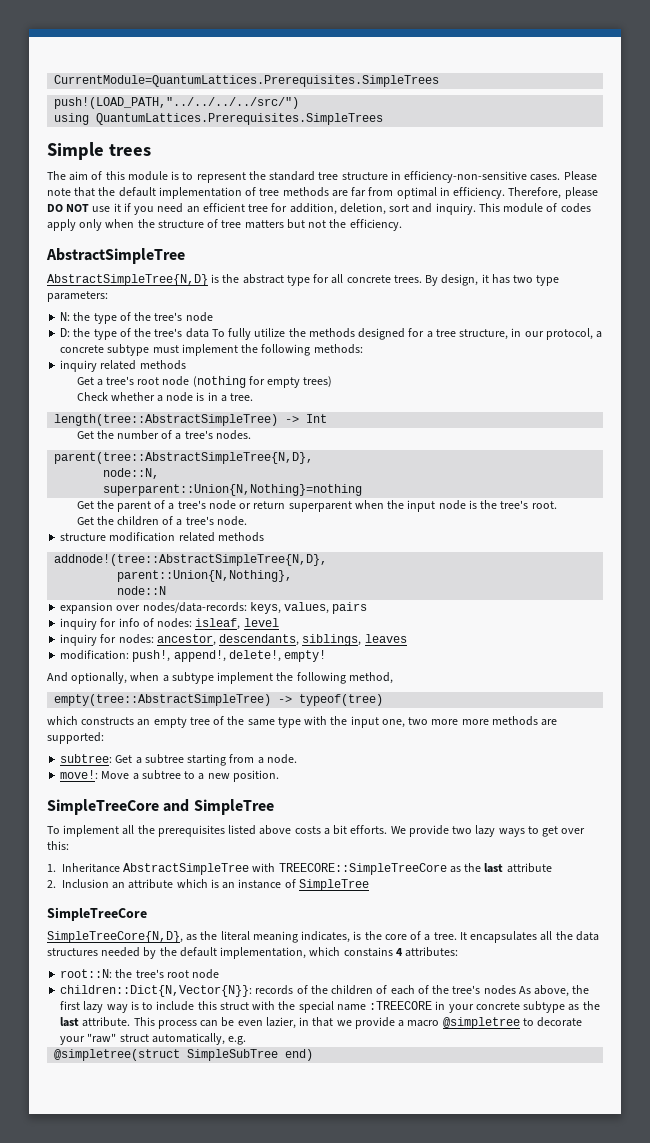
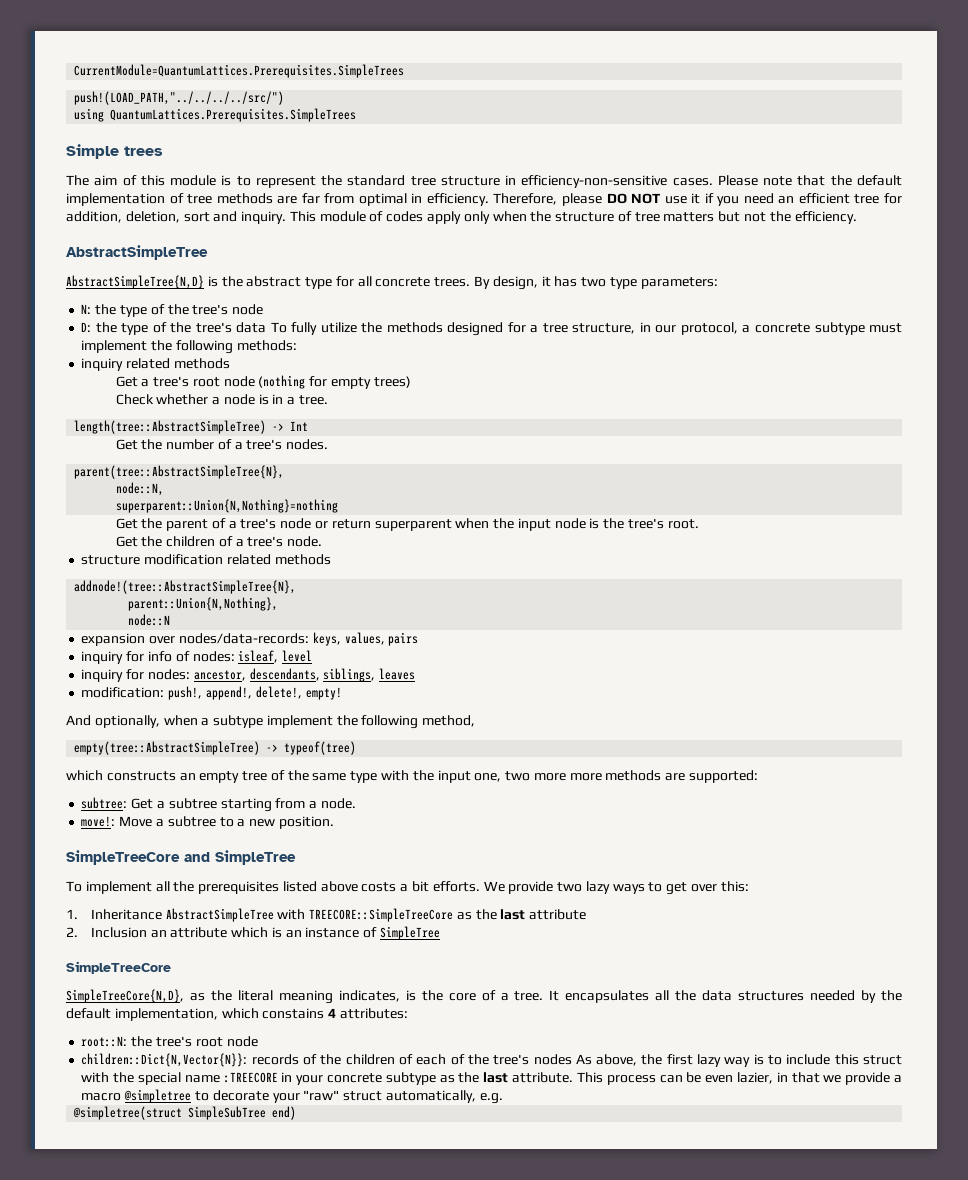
- parent(tree::AbstractSimpleTree{N,D},
+ parent(tree::AbstractSimpleTree{N},
- addnode!(tree::AbstractSimpleTree{N,D},
+ addnode!(tree::AbstractSimpleTree{N},

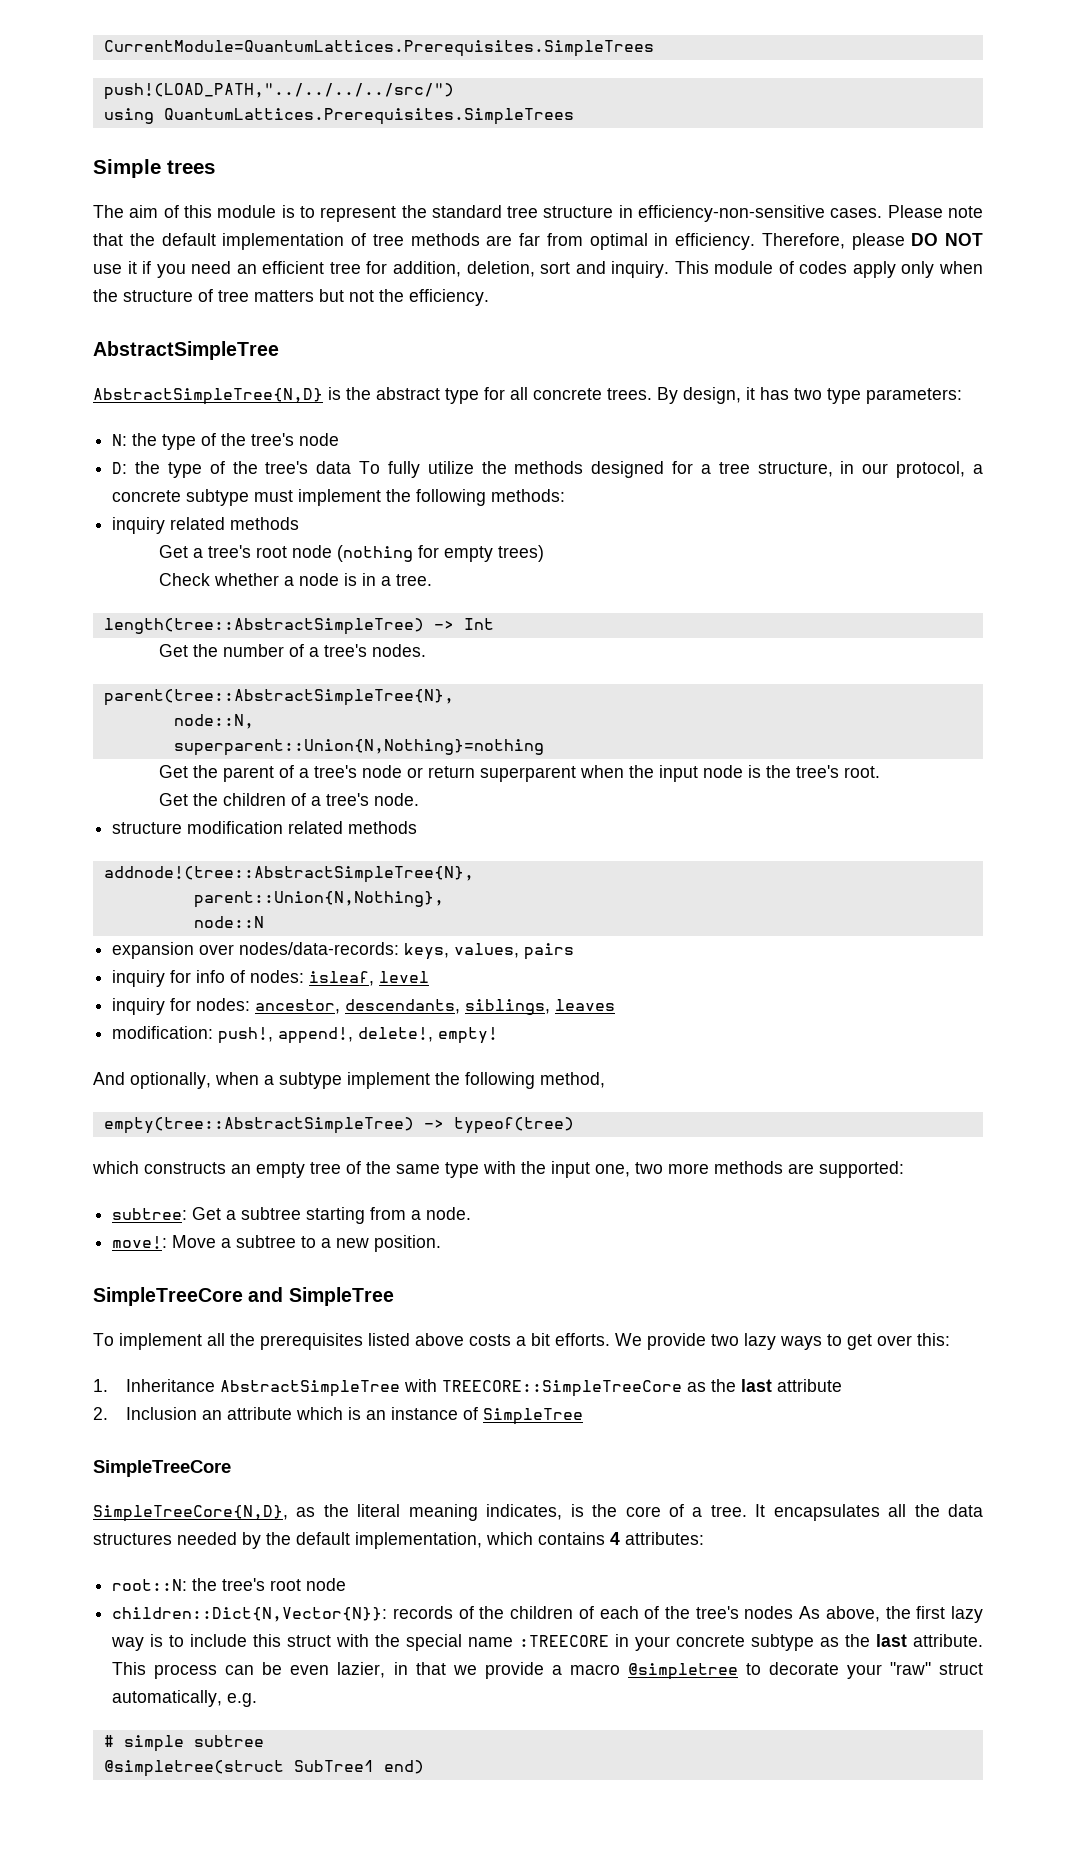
- which constructs an empty tree of the same type with the input one, two more more methods are supported:
+ which constructs an empty tree of the same type with the input one, two more methods are supported:
- It encapsulates all the data structures needed by the default implementation, which constains 4 attributes:
+ It encapsulates all the data structures needed by the default implementation, which contains 4 attributes:
+ # simple subtree
- @simpletree(struct SimpleSubTree end)
+ @simpletree(struct SubTree1 end)

